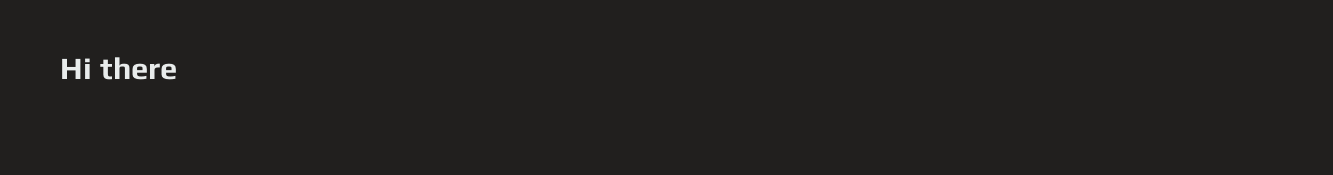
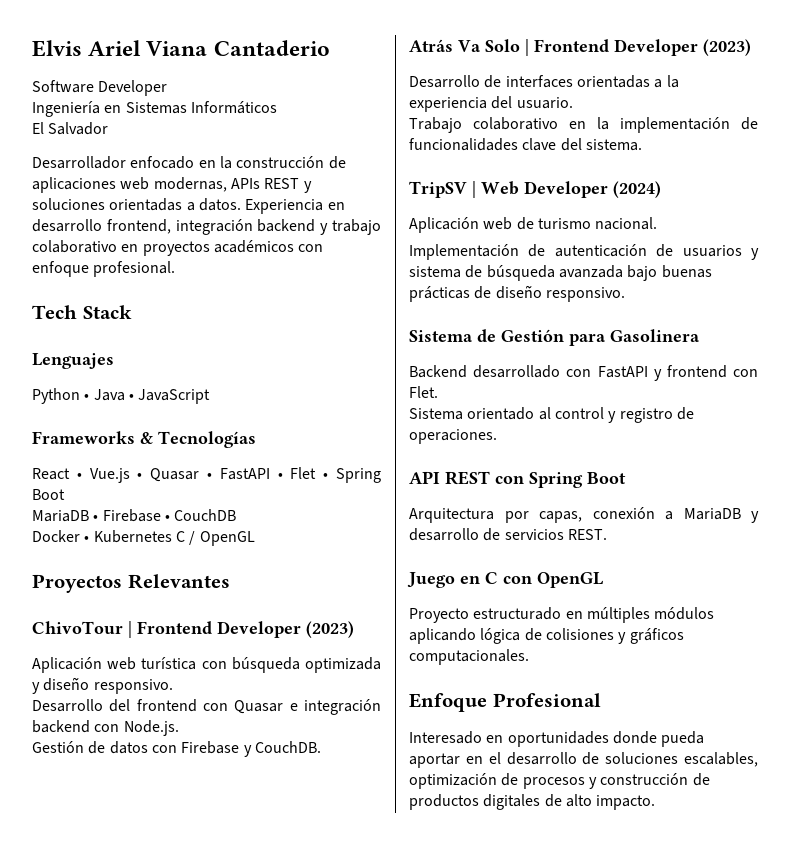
- Hi there
+ Elvis Ariel Viana Cantaderio
+ Software Developer
+ Ingeniería en Sistemas Informáticos
+ El Salvador
+ Desarrollador enfocado en la construcción de aplicaciones web modernas, APIs REST y soluciones orientadas a datos. Experiencia en desarrollo frontend, integración backend y trabajo colaborativo en proyectos académicos con enfoque profesional.
+ Tech Stack
+ Lenguajes
+ Python • Java • JavaScript
+ Frameworks & Tecnologías
+ React • Vue.js • Quasar • FastAPI • Flet • Spring Boot
+ MariaDB • Firebase • CouchDB
+ Docker • Kubernetes C / OpenGL
+ Proyectos Relevantes
+ ChivoTour | Frontend Developer (2023)
+ Aplicación web turística con búsqueda optimizada y diseño responsivo.
+ Desarrollo del frontend con Quasar e integración backend con Node.js.
+ Gestión de datos con Firebase y CouchDB.
+ Atrás Va Solo | Frontend Developer (2023)
+ Desarrollo de interfaces orientadas a la experiencia del usuario.
+ Trabajo colaborativo en la implementación de funcionalidades clave del sistema.
+ TripSV | Web Developer (2024)
+ Aplicación web de turismo nacional.
+ Implementación de autenticación de usuarios y sistema de búsqueda avanzada bajo buenas prácticas de diseño responsivo.
+ Sistema de Gestión para Gasolinera
+ Backend desarrollado con FastAPI y frontend con Flet.
+ Sistema orientado al control y registro de operaciones.
+ API REST con Spring Boot
+ Arquitectura por capas, conexión a MariaDB y desarrollo de servicios REST.
+ Juego en C con OpenGL
+ Proyecto estructurado en múltiples módulos aplicando lógica de colisiones y gráficos computacionales.
+ Enfoque Profesional
+ Interesado en oportunidades donde pueda aportar en el desarrollo de soluciones escalables, optimización de procesos y construcción de productos digitales de alto impacto.

